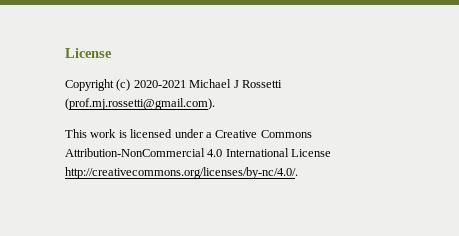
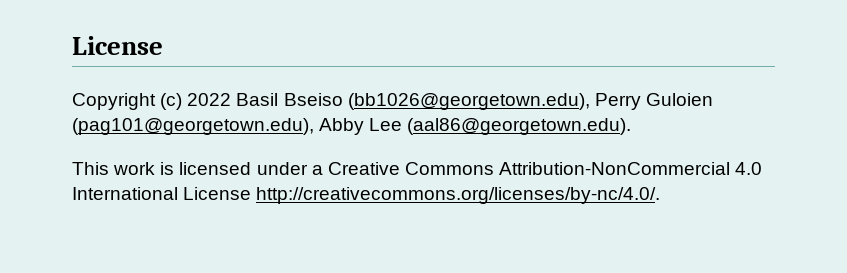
- Copyright (c) 2020-2021 Michael J Rossetti (prof.mj.rossetti@gmail.com).
+ Copyright (c) 2022 Basil Bseiso (bb1026@georgetown.edu), Perry Guloien (pag101@georgetown.edu), Abby Lee (aal86@georgetown.edu).

